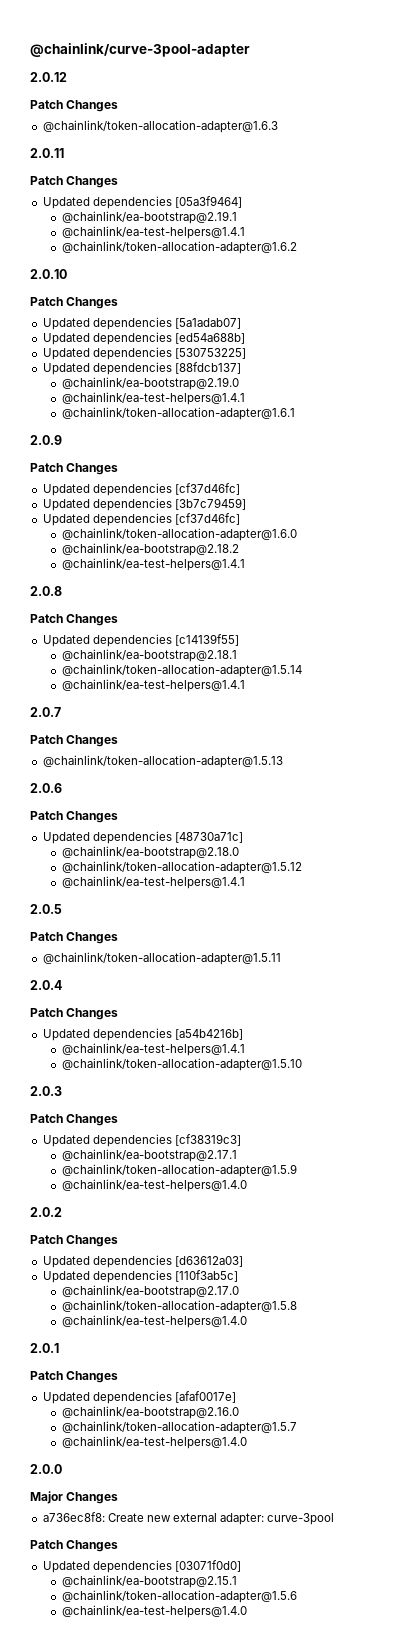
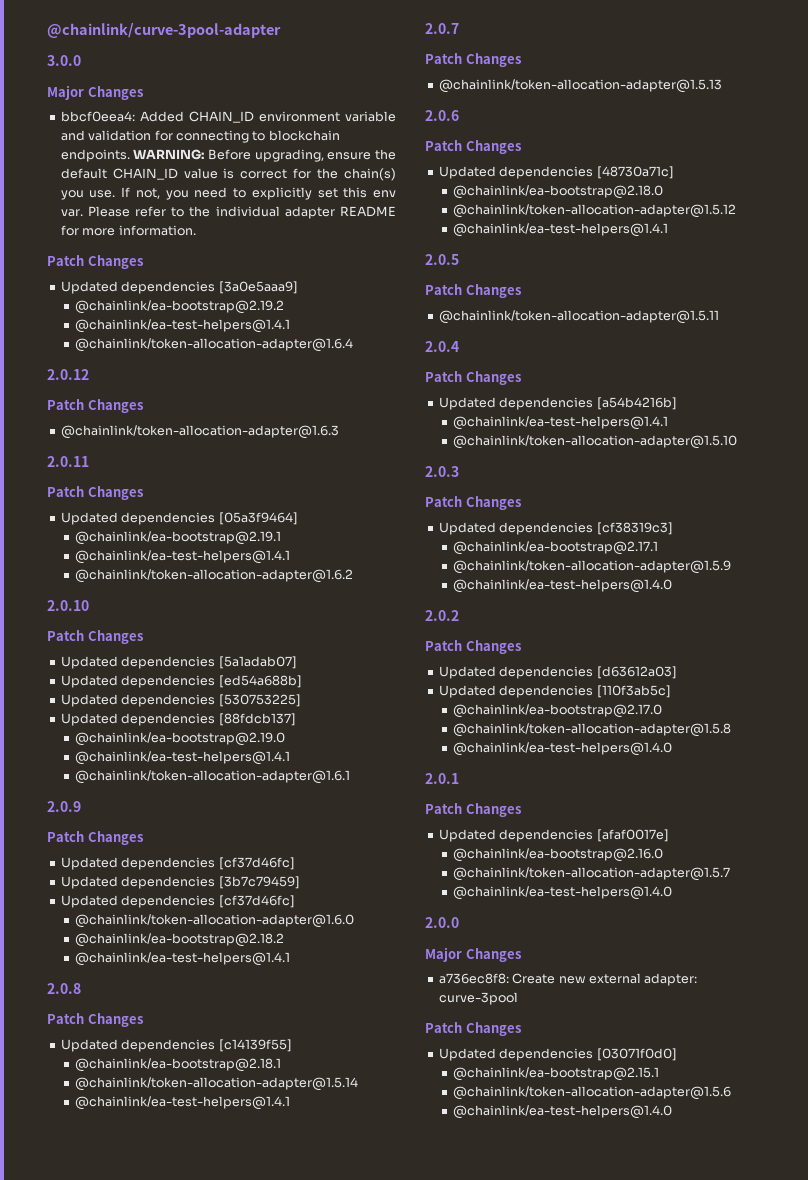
+ 3.0.0
+ Major Changes
+ bbcf0eea4: Added CHAIN_ID environment variable and validation for connecting to blockchain endpoints. WARNING: Before upgrading, ensure the default CHAIN_ID value is correct for the chain(s) you use. If not, you need to explicitly set this env var. Please refer to the individual adapter README for more information.
+ Patch Changes
+ Updated dependencies [3a0e5aaa9]
+ @chainlink/ea-bootstrap@2.19.2
+ @chainlink/ea-test-helpers@1.4.1
+ @chainlink/token-allocation-adapter@1.6.4

